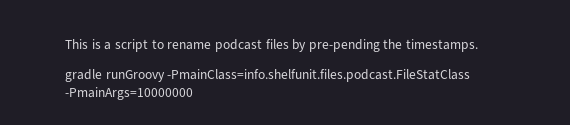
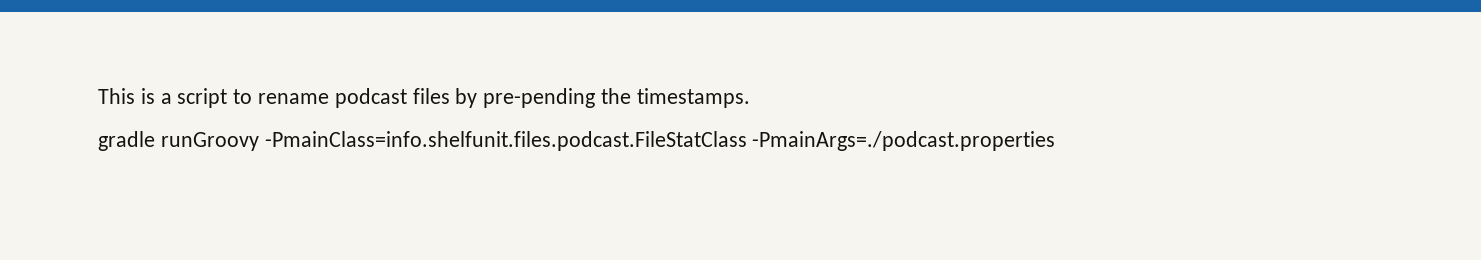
- gradle runGroovy -PmainClass=info.shelfunit.files.podcast.FileStatClass -PmainArgs=10000000
+ gradle runGroovy -PmainClass=info.shelfunit.files.podcast.FileStatClass -PmainArgs=./podcast.properties

